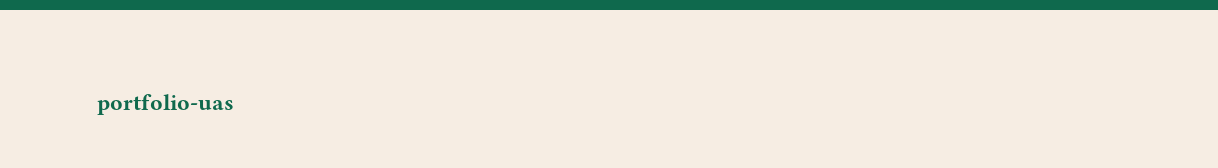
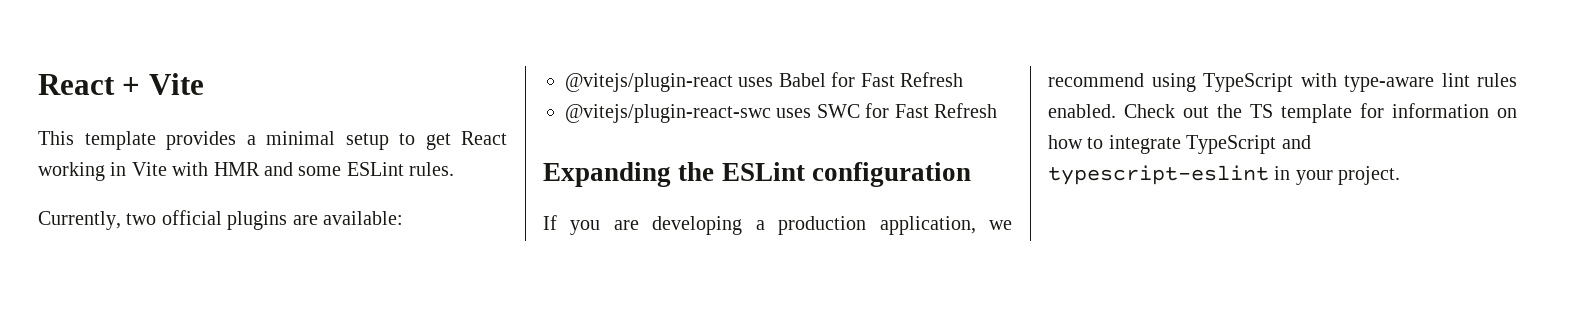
- portfolio-uas
+ React + Vite
+ This template provides a minimal setup to get React working in Vite with HMR and some ESLint rules.
+ Currently, two official plugins are available:
+ @vitejs/plugin-react uses Babel for Fast Refresh
+ @vitejs/plugin-react-swc uses SWC for Fast Refresh
+ Expanding the ESLint configuration
+ If you are developing a production application, we recommend using TypeScript with type-aware lint rules enabled. Check out the TS template for information on how to integrate TypeScript and typescript-eslint in your project.

